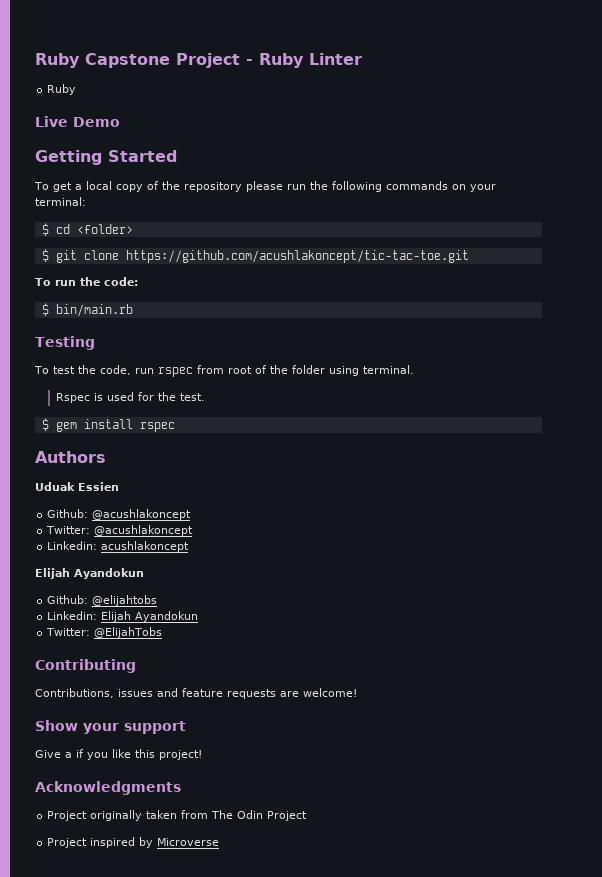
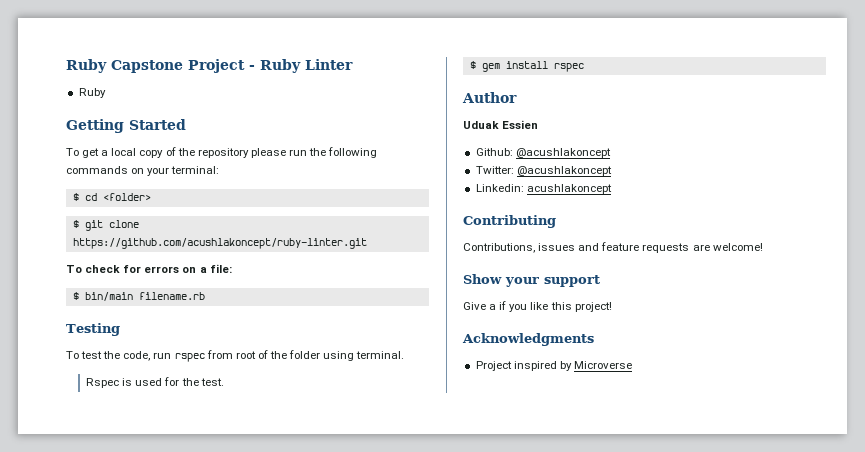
- Live Demo
- $ git clone https://github.com/acushlakoncept/tic-tac-toe.git
- To run the code:
- $ bin/main.rb
+ $ git clone https://github.com/acushlakoncept/ruby-linter.git
+ To check for errors on a file:
+ $ bin/main filename.rb
- Authors
+ Author
  Linkedin: acushlakoncept
- Elijah Ayandokun
- Github: @elijahtobs
- Linkedin: Elijah Ayandokun
- Twitter: @ElijahTobs
- Project originally taken from The Odin Project

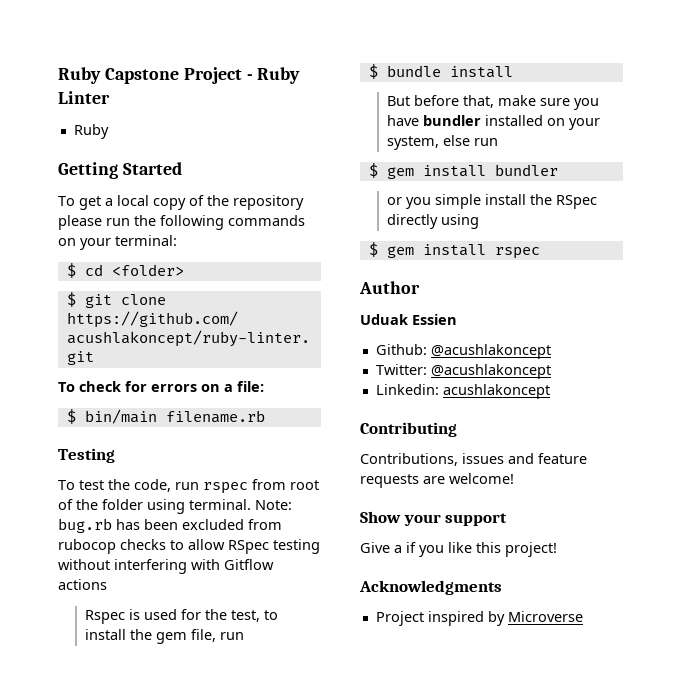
+ Note: bug.rb has been excluded from rubocop checks to allow RSpec testing without interfering with Gitflow actions
- Rspec is used for the test.
+ Rspec is used for the test, to install the gem file, run
+ $ bundle install
+ But before that, make sure you have bundler installed on your system, else run
+ $ gem install bundler
+ or you simple install the RSpec directly using

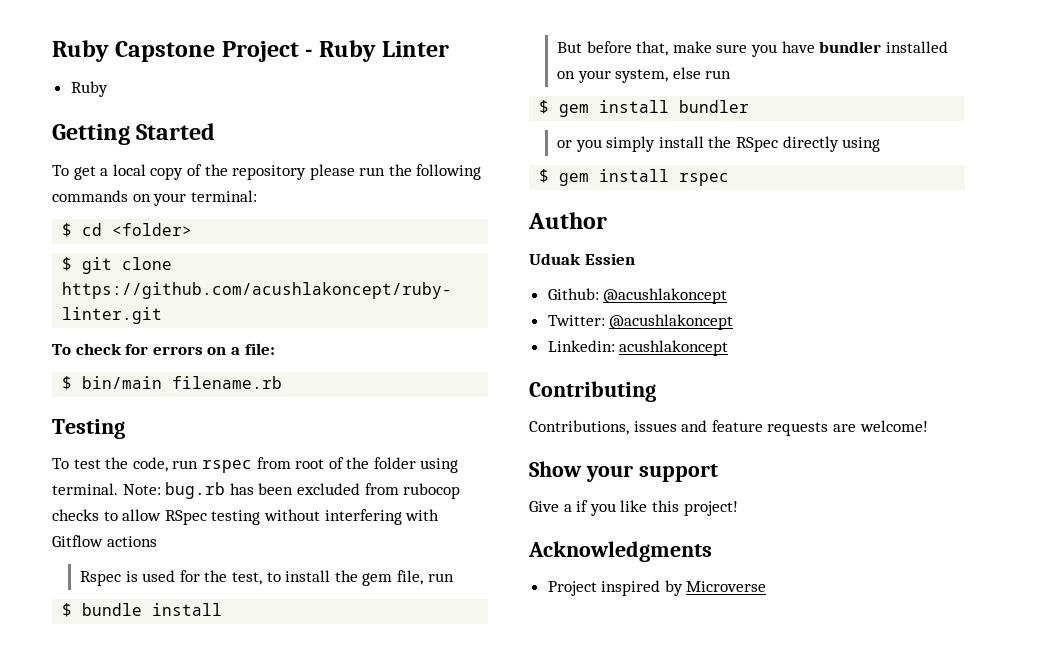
- or you simple install the RSpec directly using
+ or you simply install the RSpec directly using

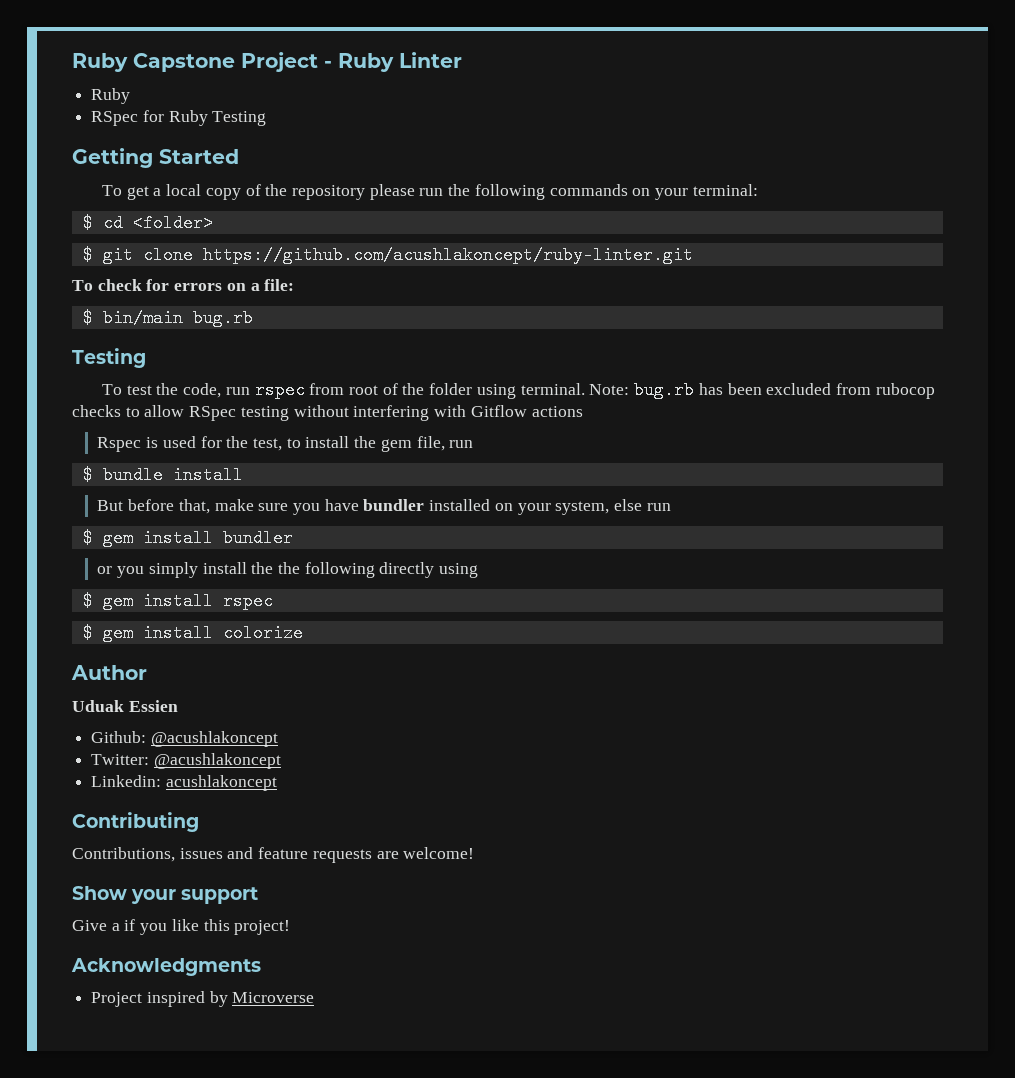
+ RSpec for Ruby Testing
- $ bin/main filename.rb
+ $ bin/main bug.rb
- or you simply install the RSpec directly using
+ or you simply install the the following directly using
+ $ gem install colorize

